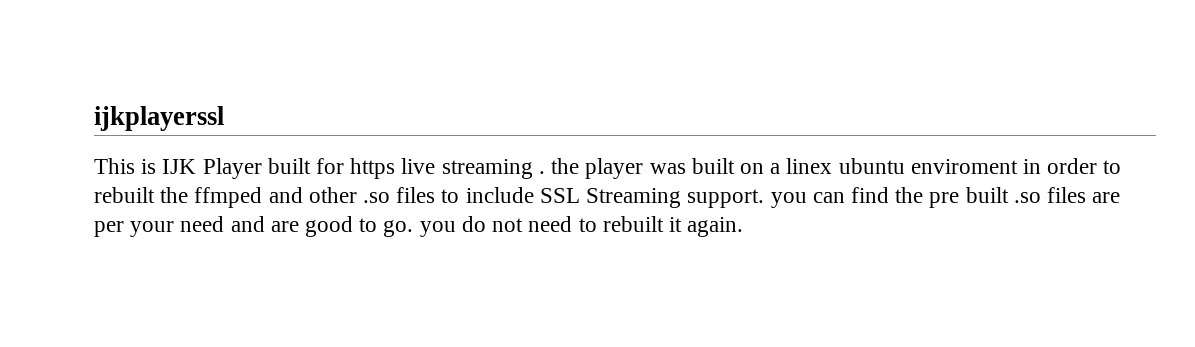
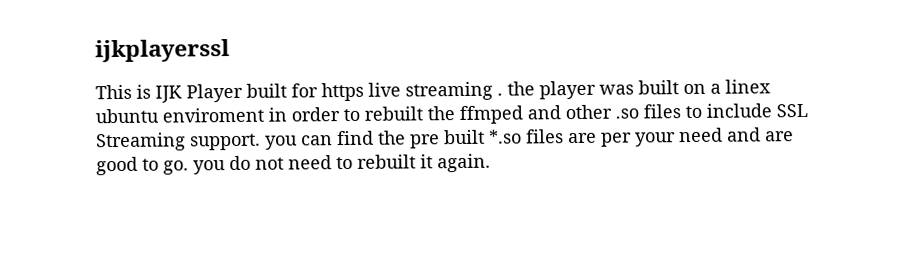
- This is IJK Player built for https live streaming . the player was built on a linex ubuntu enviroment in order to rebuilt the ffmped and other .so files to include SSL Streaming support. you can find the pre built .so files are per your need and are good to go. you do not need to rebuilt it again.
+ This is IJK Player built for https live streaming . the player was built on a linex ubuntu enviroment in order to rebuilt the ffmped and other .so files to include SSL Streaming support. you can find the pre built *.so files are per your need and are good to go. you do not need to rebuilt it again.

